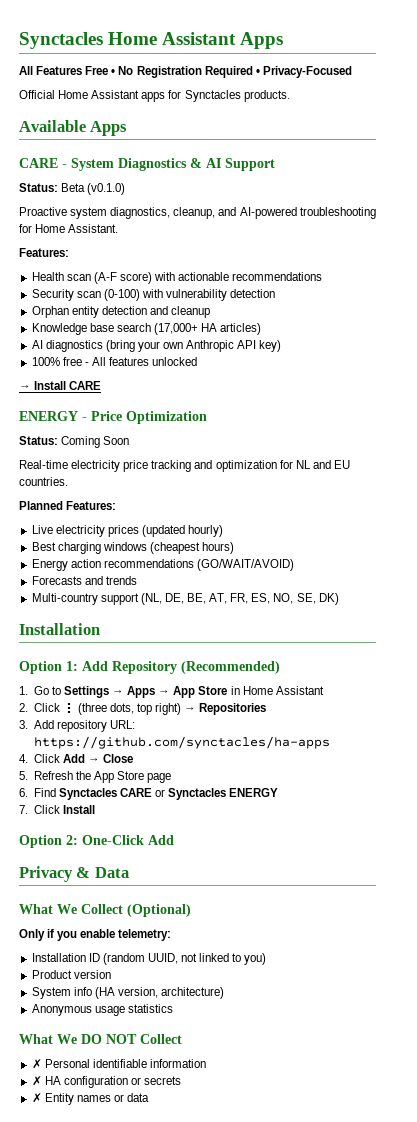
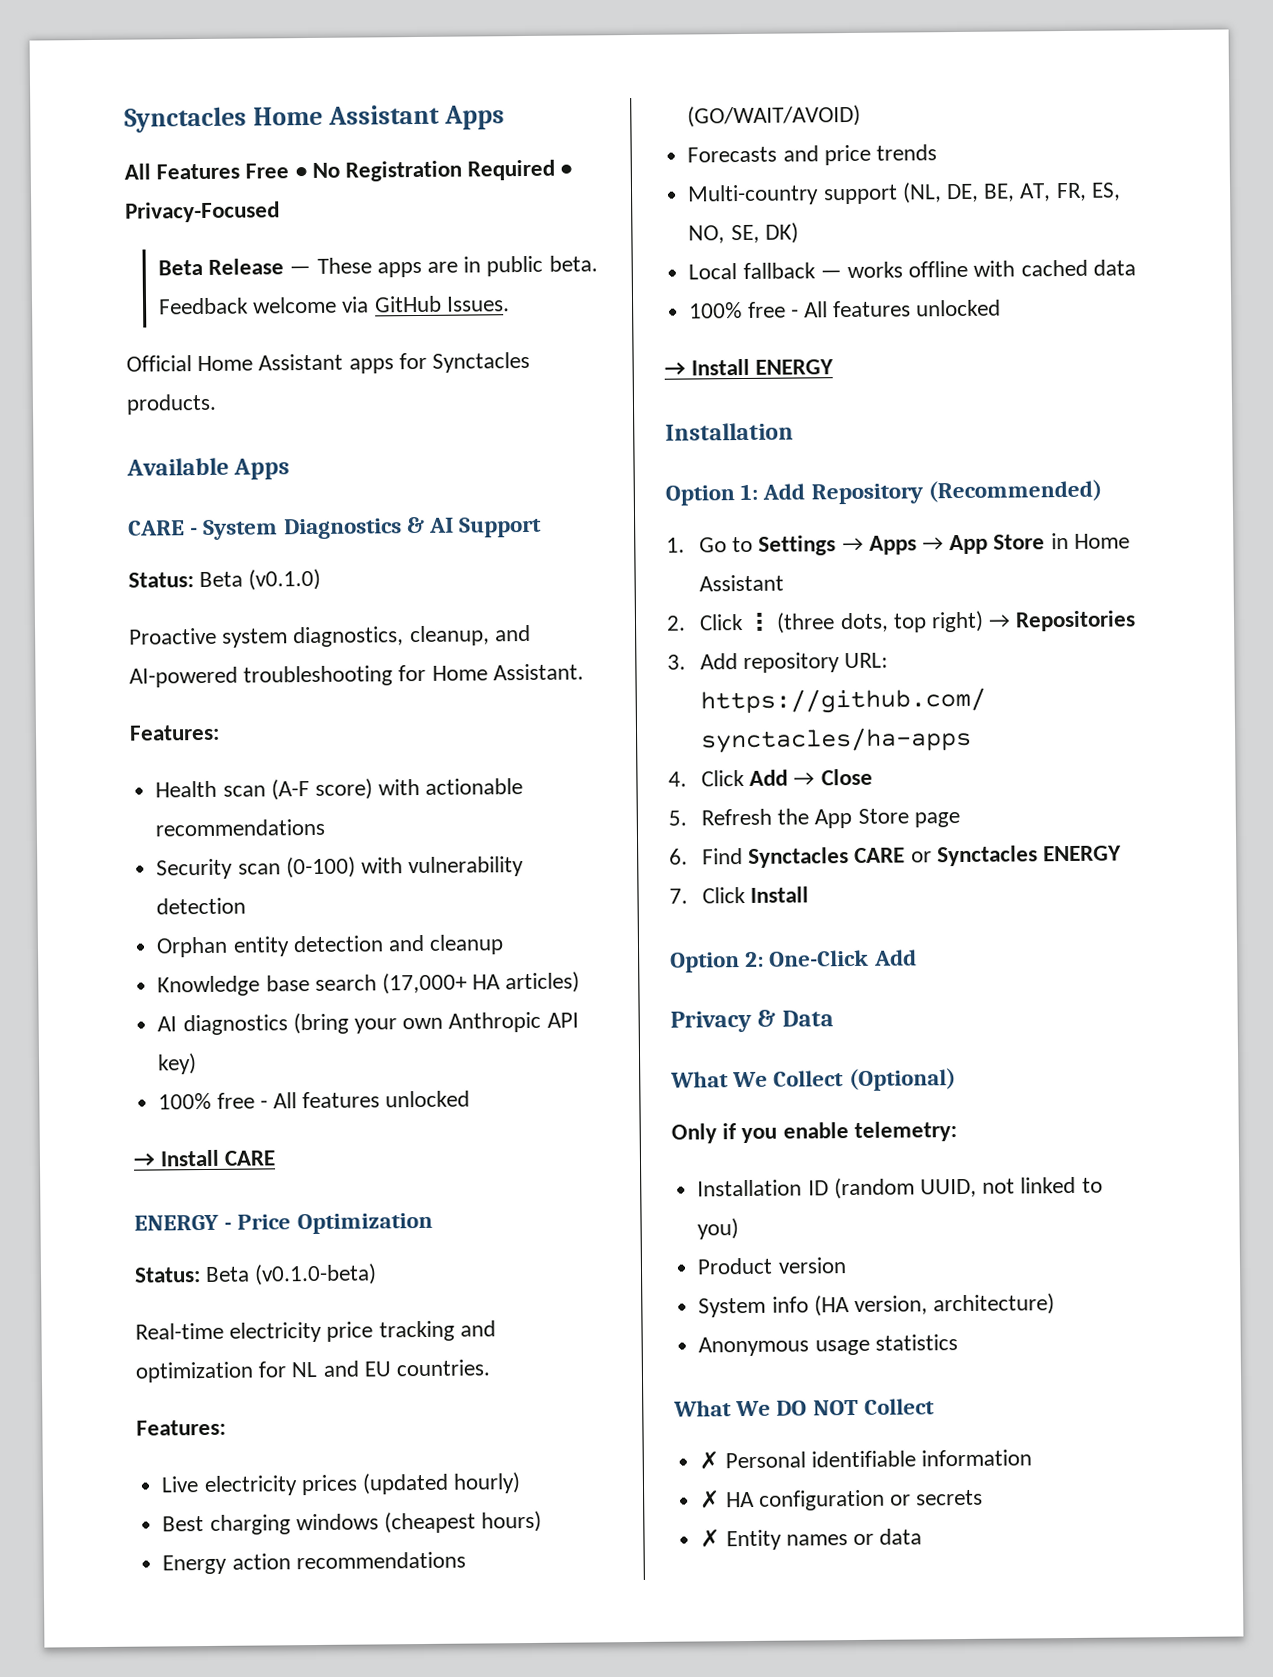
+ Beta Release — These apps are in public beta. Feedback welcome via GitHub Issues.
- Status: Coming Soon
+ Status: Beta (v0.1.0-beta)
  Real-time electricity price tracking and optimization for NL and EU countries.
- Planned Features:
+ Features:
- Forecasts and trends
+ Forecasts and price trends
+ Local fallback — works offline with cached data
+ 100% free - All features unlocked
+ → Install ENERGY

